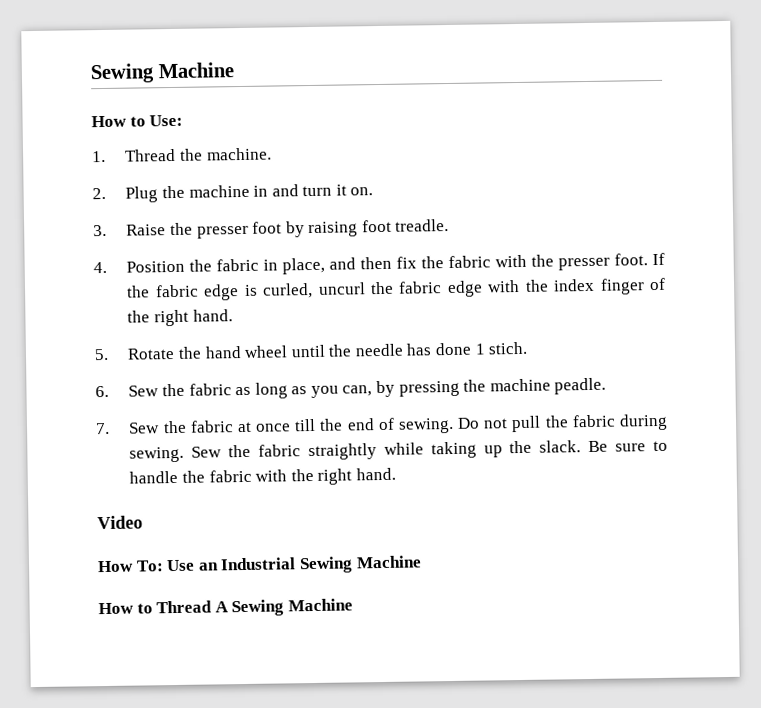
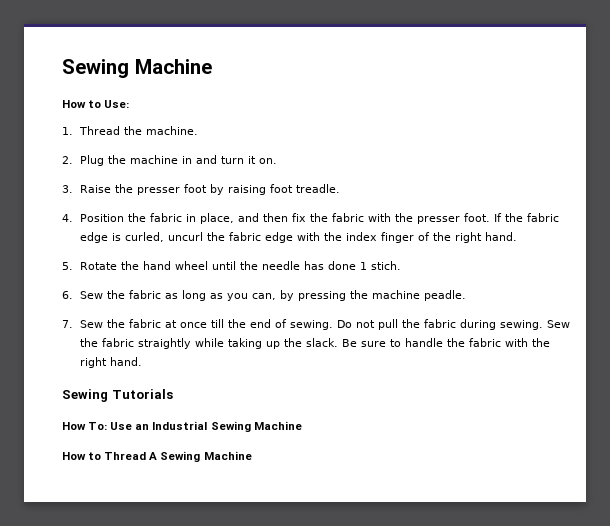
- Video
+ Sewing Tutorials

